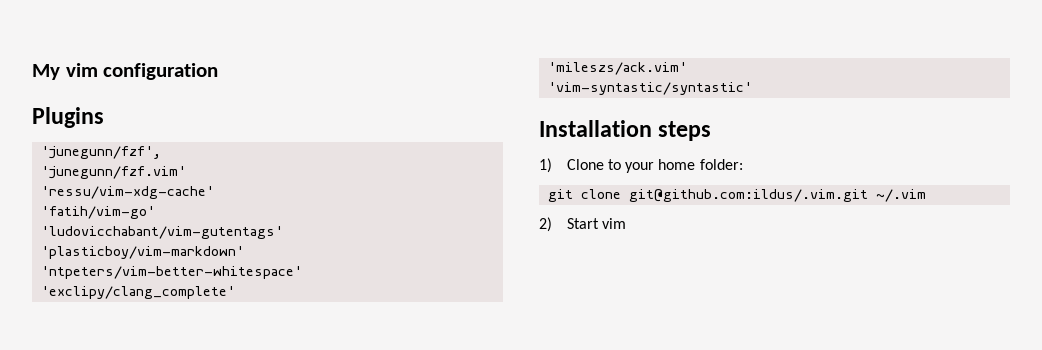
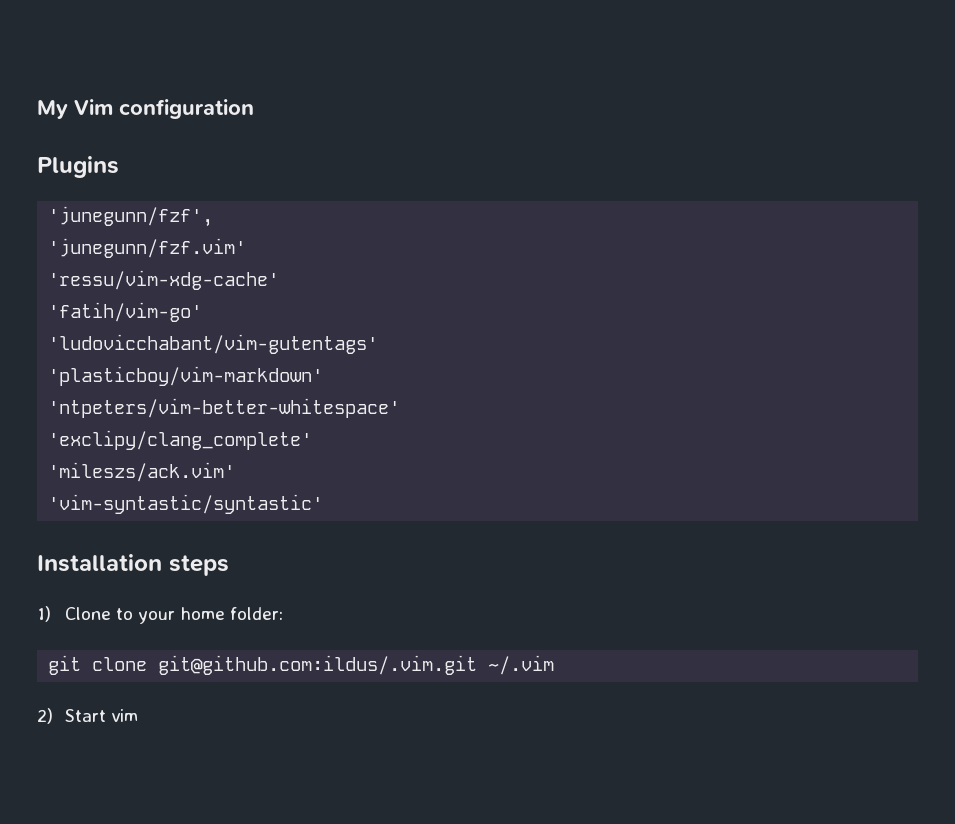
- My vim configuration
+ My Vim configuration

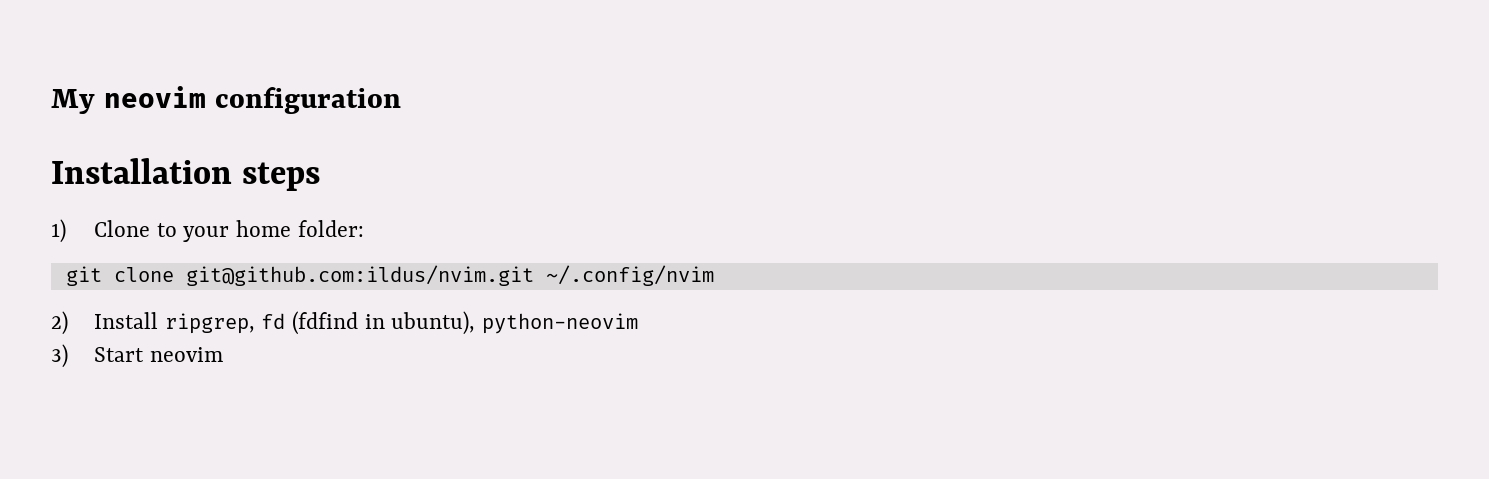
- My Vim configuration
+ My neovim configuration
- Plugins
- 'junegunn/fzf',
- 'junegunn/fzf.vim'
- 'ressu/vim-xdg-cache'
- 'fatih/vim-go'
- 'ludovicchabant/vim-gutentags'
- 'plasticboy/vim-markdown'
- 'ntpeters/vim-better-whitespace'
- 'exclipy/clang_complete'
- 'mileszs/ack.vim'
- 'vim-syntastic/syntastic'
- git clone git@github.com:ildus/.vim.git ~/.vim
- 2) Start vim
+ git clone git@github.com:ildus/nvim.git ~/.config/nvim
+ 2) Install ripgrep, fd (fdfind in ubuntu), python-neovim
+ 3) Start neovim

